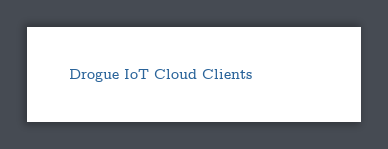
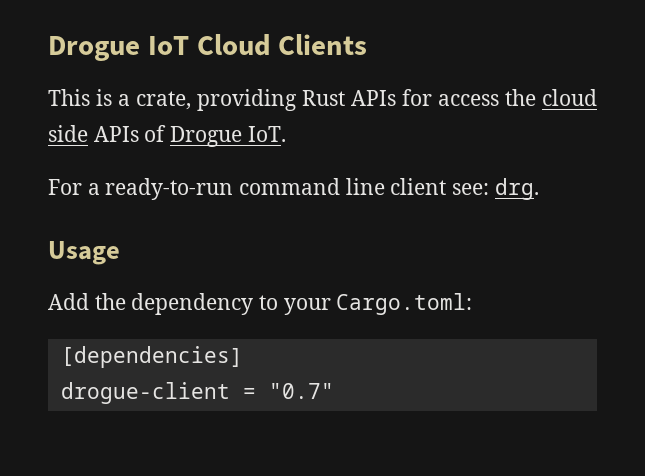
+ This is a crate, providing Rust APIs for access the cloud side APIs of Drogue IoT.
+ For a ready-to-run command line client see: drg.
+ Usage
+ Add the dependency to your Cargo.toml:
+ [dependencies]
+ drogue-client = "0.7"

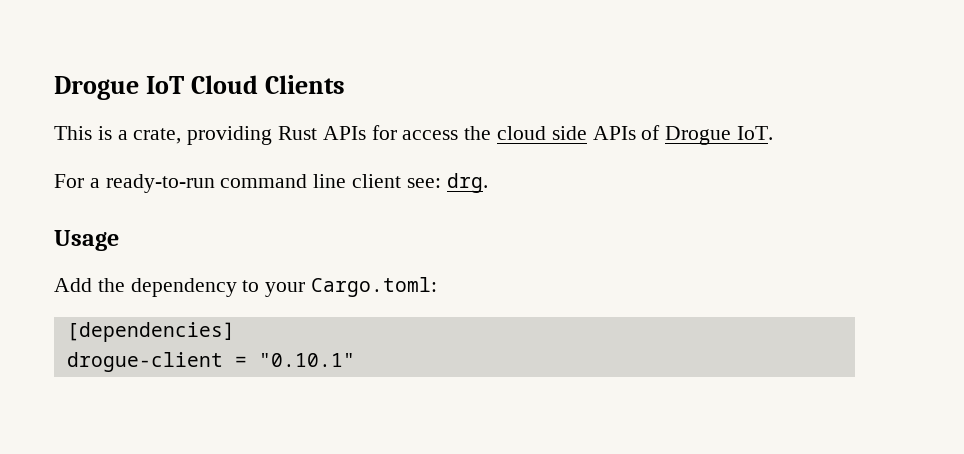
- drogue-client = "0.7"
+ drogue-client = "0.10.1"

